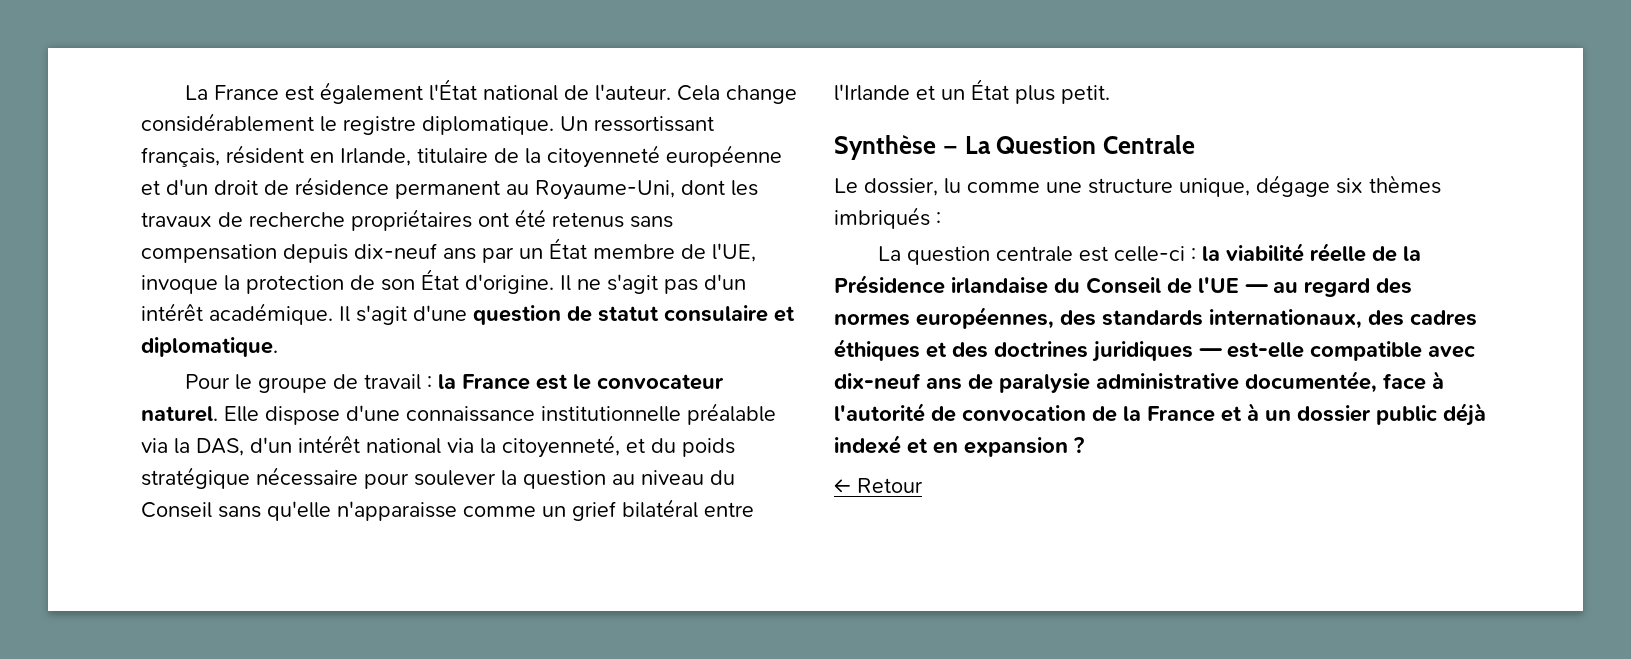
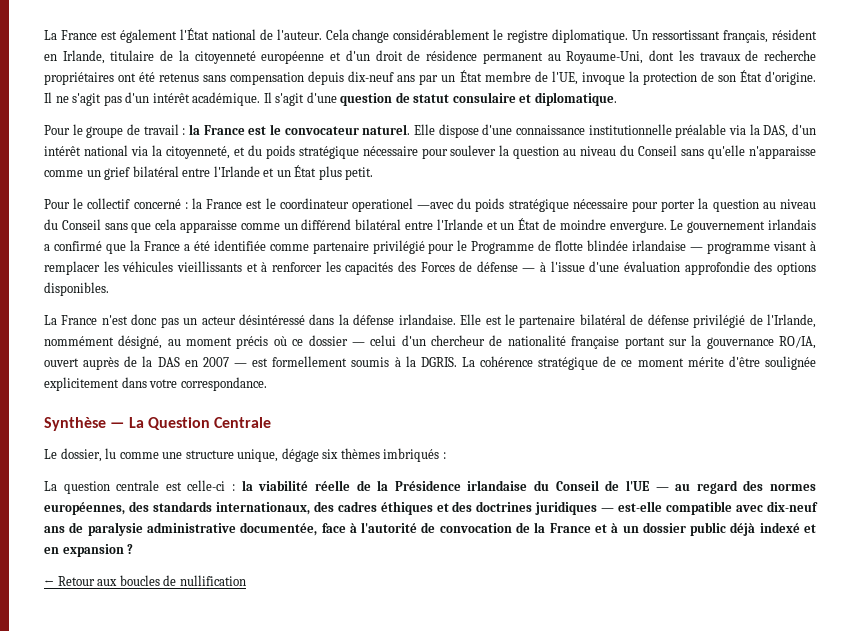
+ Pour le collectif concerné : la France est le coordinateur operationel —avec du poids stratégique nécessaire pour porter la question au niveau du Conseil sans que cela apparaisse comme un différend bilatéral entre l'Irlande et un État de moindre envergure. Le gouvernement irlandais a confirmé que la France a été identifiée comme partenaire privilégié pour le Programme de flotte blindée irlandaise — programme visant à remplacer les véhicules vieillissants et à renforcer les capacités des Forces de défense — à l'issue d'une évaluation approfondie des options disponibles.
+ La France n'est donc pas un acteur désintéressé dans la défense irlandaise. Elle est le partenaire bilatéral de défense privilégié de l'Irlande, nommément désigné, au moment précis où ce dossier — celui d'un chercheur de nationalité française portant sur la gouvernance RO/IA, ouvert auprès de la DAS en 2007 — est formellement soumis à la DGRIS. La cohérence stratégique de ce moment mérite d'être soulignée explicitement dans votre correspondance.
- ← Retour
+ ← Retour aux boucles de nullification

